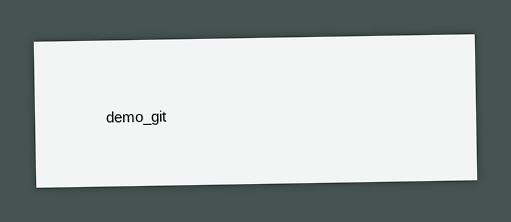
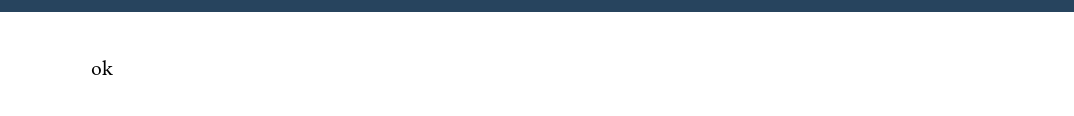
- demo_git
+ ok

